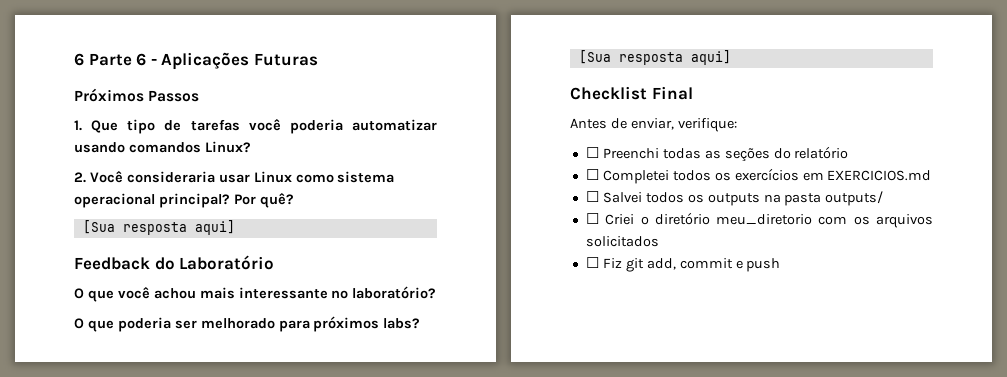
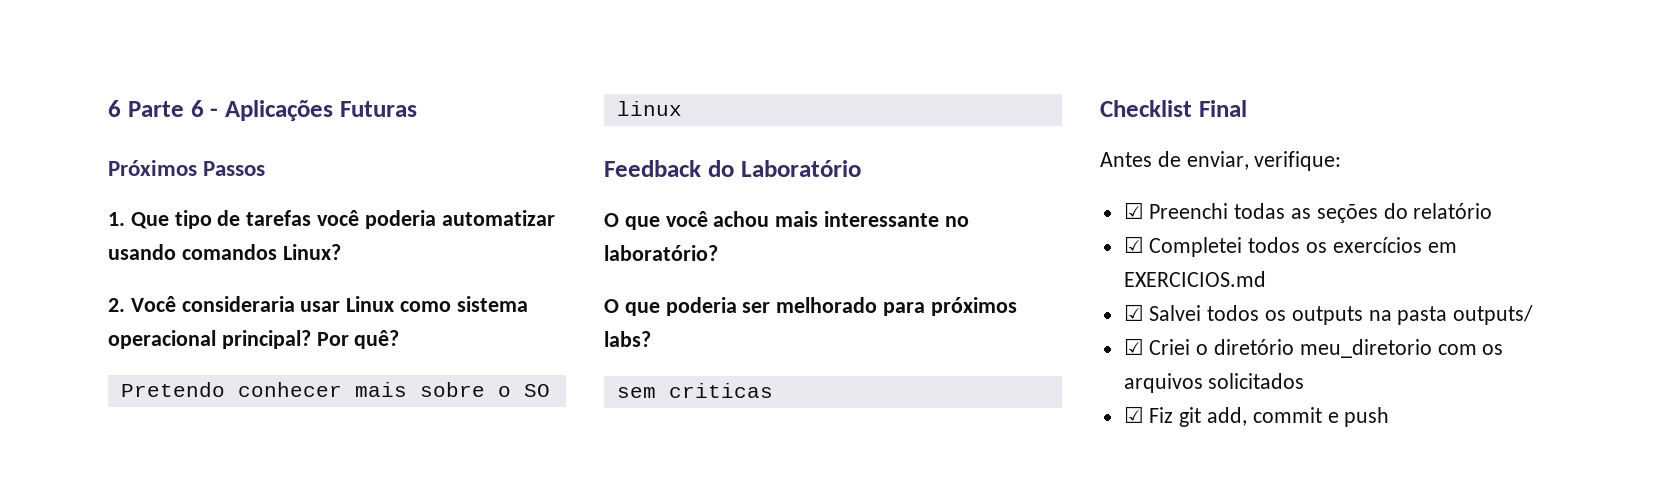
  Por quê?
- [Sua resposta aqui]
+ Pretendo conhecer mais sobre o SO linux
  O que poderia ser melhorado para próximos labs?
- [Sua resposta aqui]
+ sem criticas
- ☐ Preenchi todas as seções do relatório
+ ☑ Preenchi todas as seções do relatório
- ☐ Completei todos os exercícios em EXERCICIOS.md
+ ☑ Completei todos os exercícios em EXERCICIOS.md
- ☐ Salvei todos os outputs na pasta outputs/
+ ☑ Salvei todos os outputs na pasta outputs/
- ☐ Criei o diretório meu_diretorio com os arquivos solicitados
+ ☑ Criei o diretório meu_diretorio com os arquivos solicitados
- ☐ Fiz git add, commit e push
+ ☑ Fiz git add, commit e push

